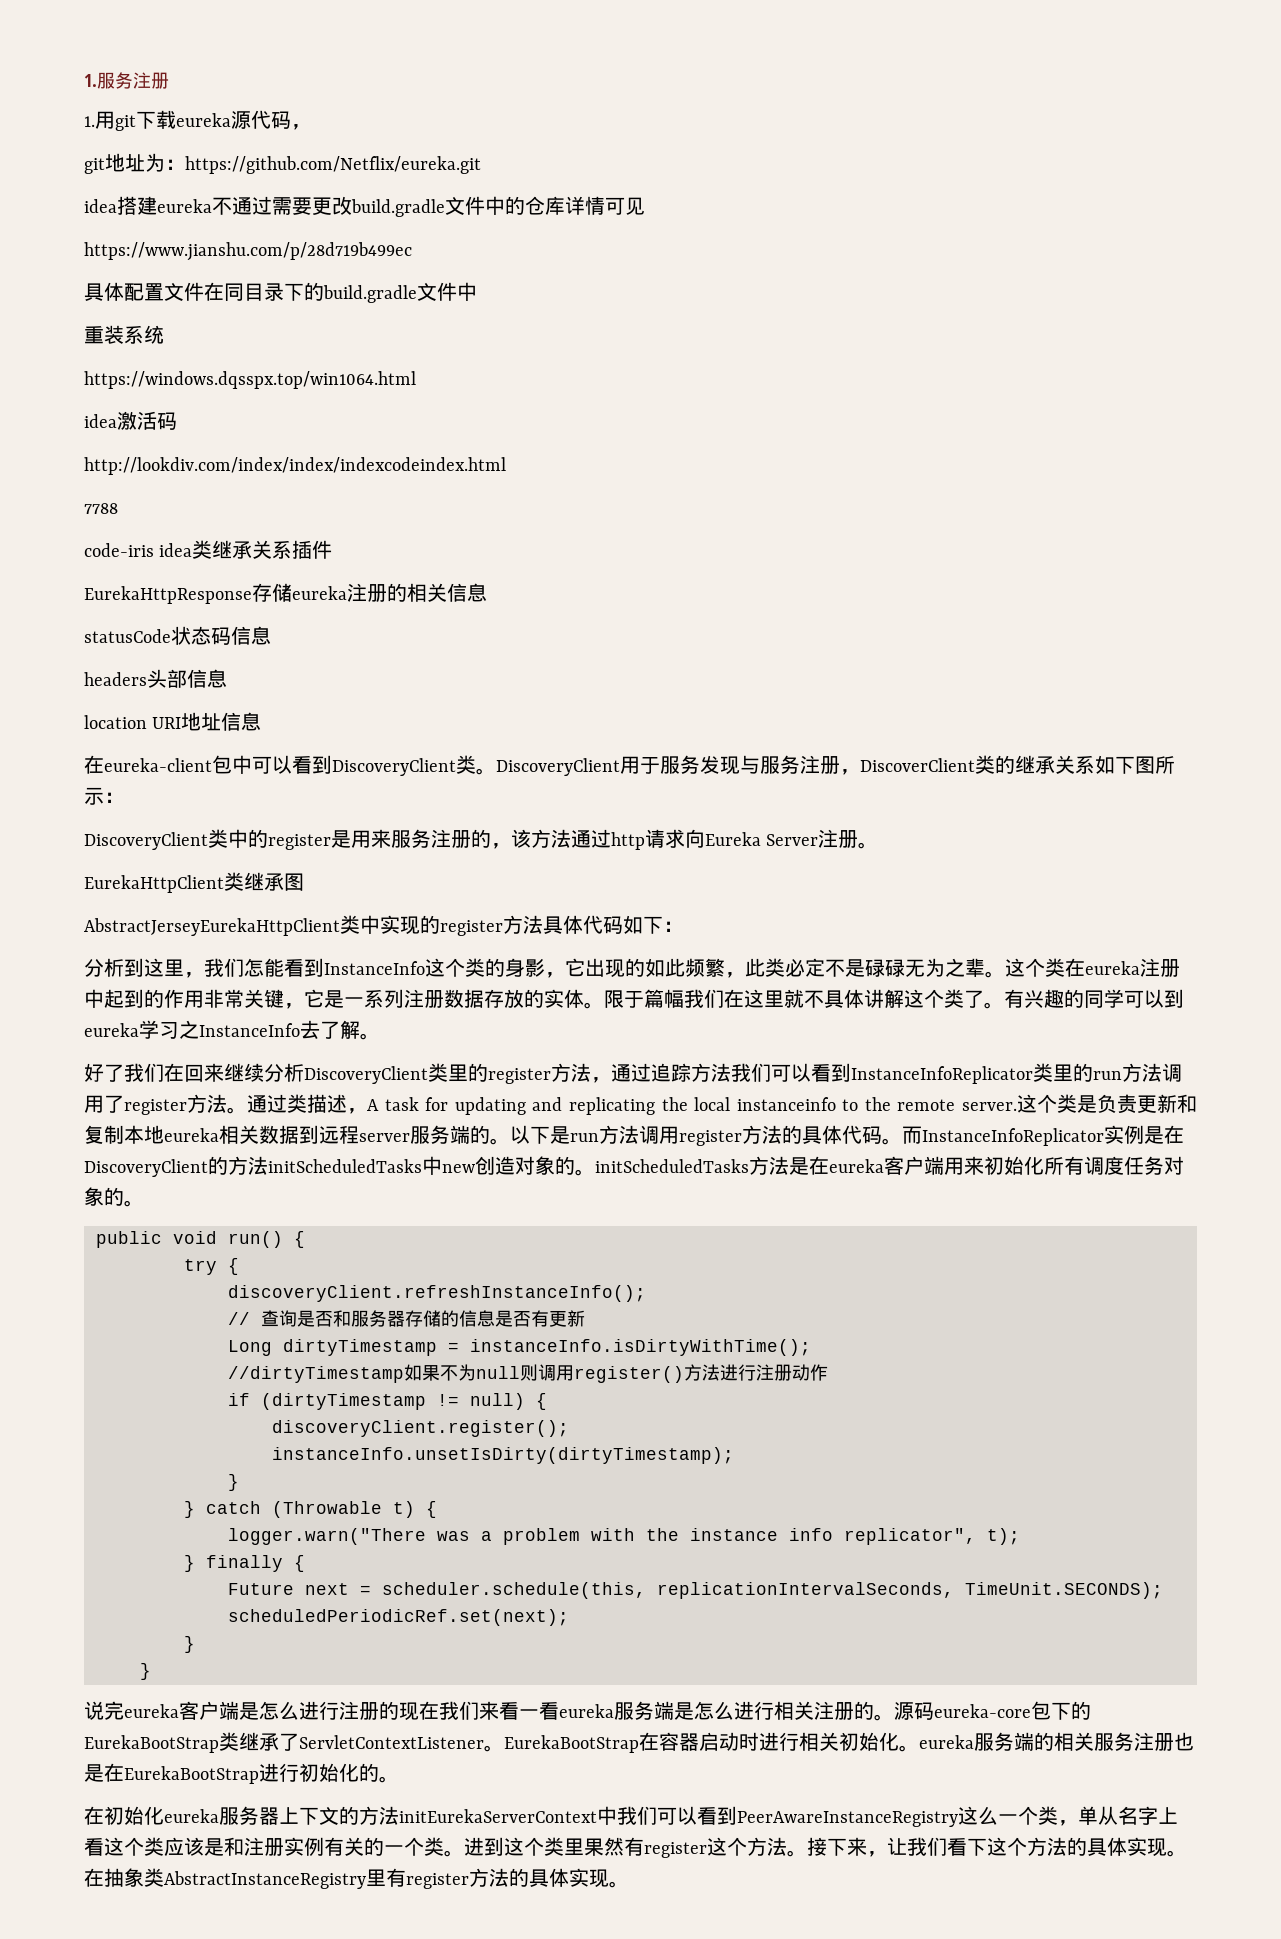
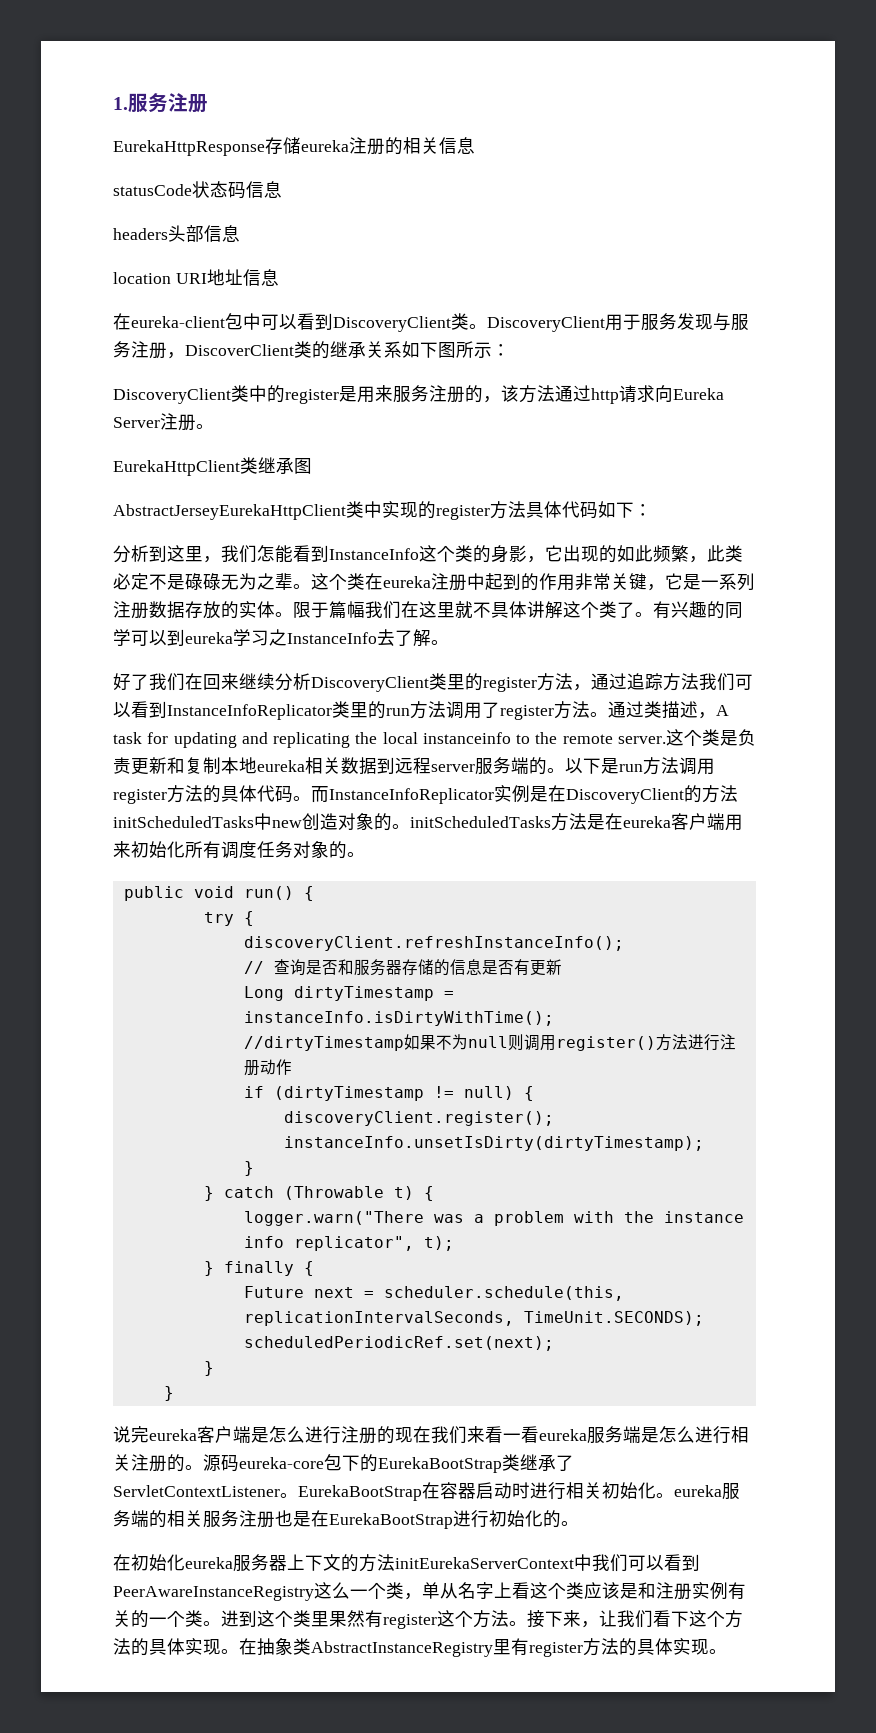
- 1.用git下载eureka源代码，
- git地址为：https://github.com/Netflix/eureka.git
- idea搭建eureka不通过需要更改build.gradle文件中的仓库详情可见
- https://www.jianshu.com/p/28d719b499ec
- 具体配置文件在同目录下的build.gradle文件中
- 重装系统
- https://windows.dqsspx.top/win1064.html
- idea激活码
- http://lookdiv.com/index/index/indexcodeindex.html
- 7788
- code-iris idea类继承关系插件

